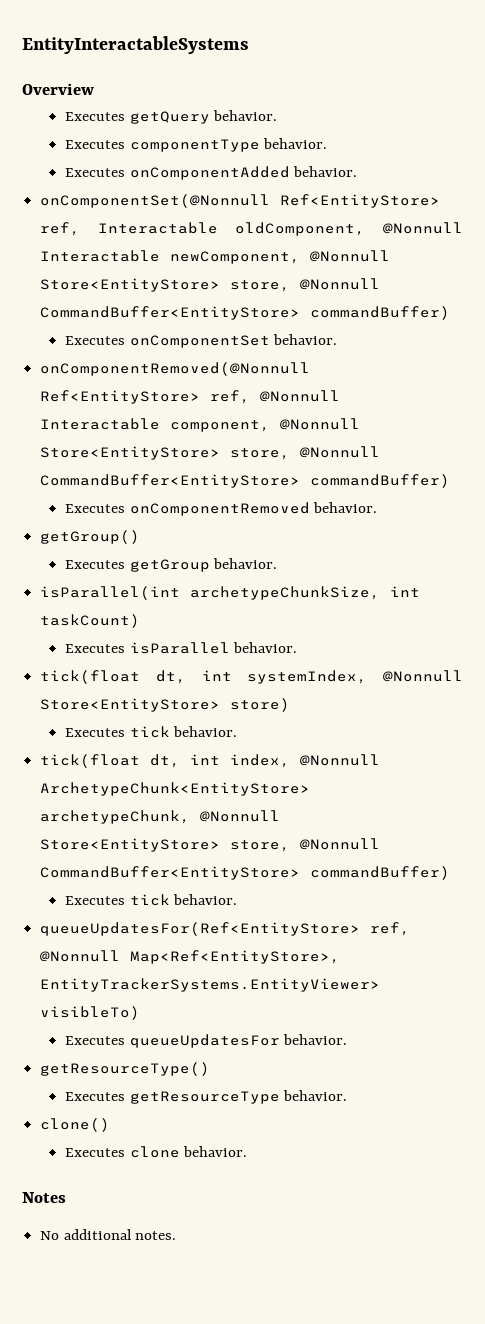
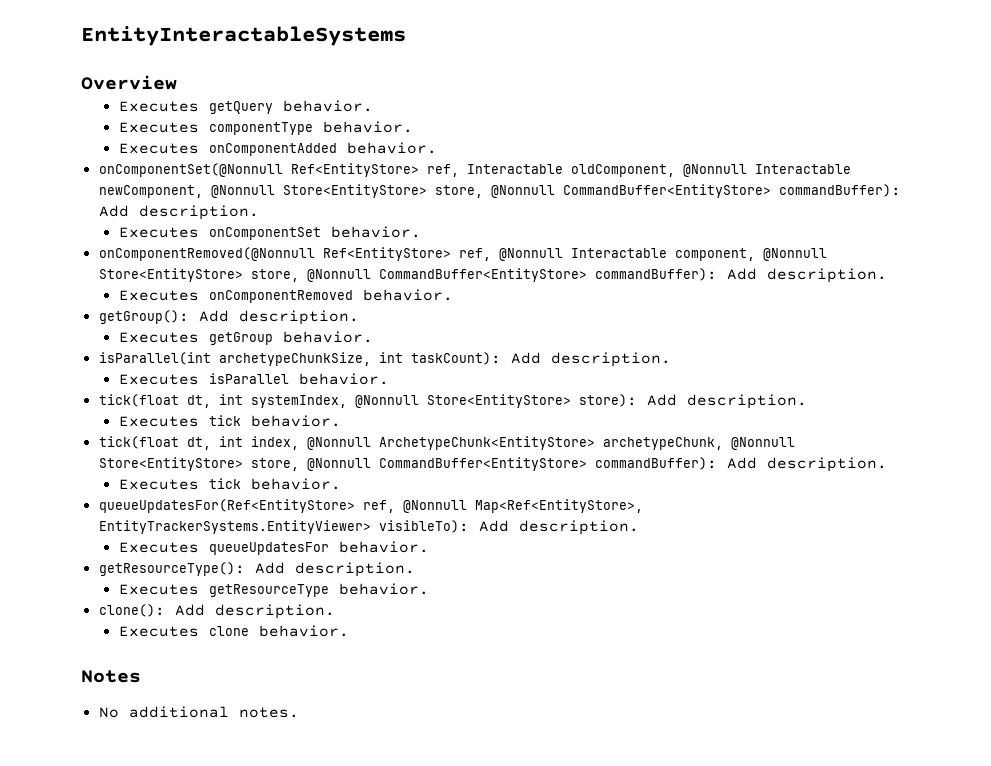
- onComponentSet(@Nonnull Ref<EntityStore> ref, Interactable oldComponent, @Nonnull Interactable newComponent, @Nonnull Store<EntityStore> store, @Nonnull CommandBuffer<EntityStore> commandBuffer)
+ onComponentSet(@Nonnull Ref<EntityStore> ref, Interactable oldComponent, @Nonnull Interactable newComponent, @Nonnull Store<EntityStore> store, @Nonnull CommandBuffer<EntityStore> commandBuffer): Add description.
- onComponentRemoved(@Nonnull Ref<EntityStore> ref, @Nonnull Interactable component, @Nonnull Store<EntityStore> store, @Nonnull CommandBuffer<EntityStore> commandBuffer)
+ onComponentRemoved(@Nonnull Ref<EntityStore> ref, @Nonnull Interactable component, @Nonnull Store<EntityStore> store, @Nonnull CommandBuffer<EntityStore> commandBuffer): Add description.
- getGroup()
+ getGroup(): Add description.
- isParallel(int archetypeChunkSize, int taskCount)
+ isParallel(int archetypeChunkSize, int taskCount): Add description.
- tick(float dt, int systemIndex, @Nonnull Store<EntityStore> store)
+ tick(float dt, int systemIndex, @Nonnull Store<EntityStore> store): Add description.
- tick(float dt, int index, @Nonnull ArchetypeChunk<EntityStore> archetypeChunk, @Nonnull Store<EntityStore> store, @Nonnull CommandBuffer<EntityStore> commandBuffer)
+ tick(float dt, int index, @Nonnull ArchetypeChunk<EntityStore> archetypeChunk, @Nonnull Store<EntityStore> store, @Nonnull CommandBuffer<EntityStore> commandBuffer): Add description.
- queueUpdatesFor(Ref<EntityStore> ref, @Nonnull Map<Ref<EntityStore>, EntityTrackerSystems.EntityViewer> visibleTo)
+ queueUpdatesFor(Ref<EntityStore> ref, @Nonnull Map<Ref<EntityStore>, EntityTrackerSystems.EntityViewer> visibleTo): Add description.
- getResourceType()
+ getResourceType(): Add description.
- clone()
+ clone(): Add description.

